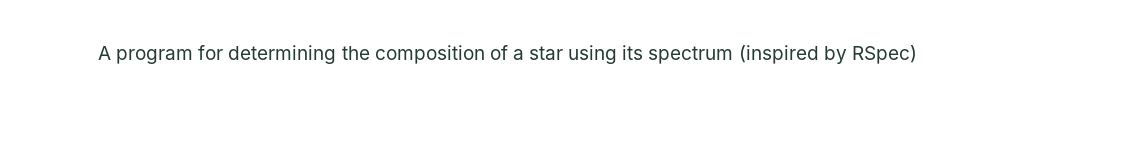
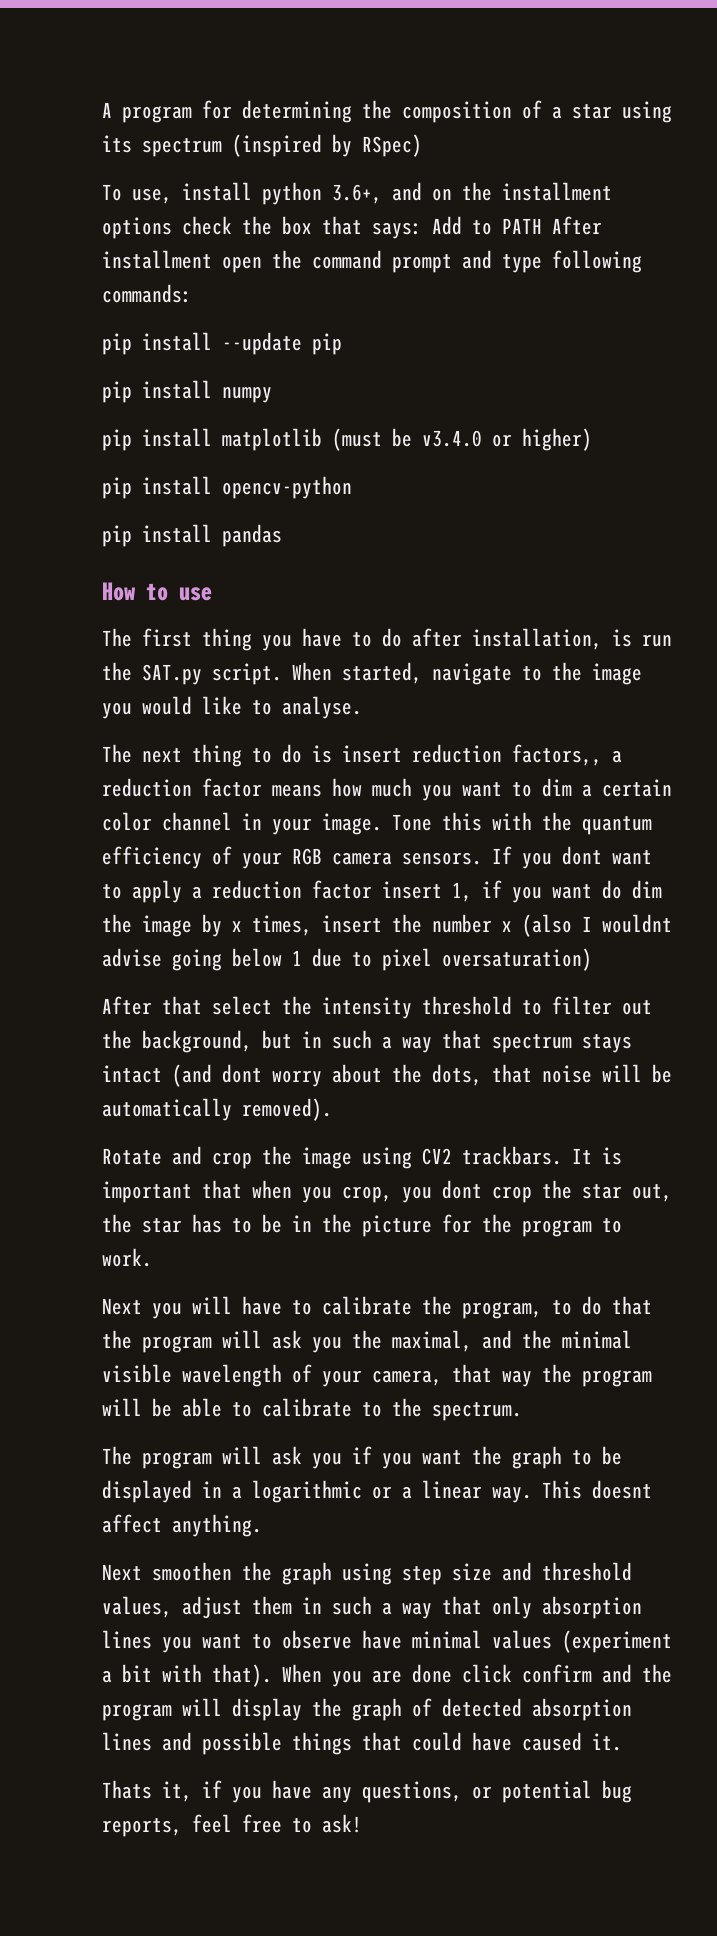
+ To use, install python 3.6+, and on the installment options check the box that says: Add to PATH After installment open the command prompt and type following commands:
+ pip install --update pip
+ pip install numpy
+ pip install matplotlib (must be v3.4.0 or higher)
+ pip install opencv-python
+ pip install pandas
+ How to use
+ The first thing you have to do after installation, is run the SAT.py script. When started, navigate to the image you would like to analyse.
+ The next thing to do is insert reduction factors,, a reduction factor means how much you want to dim a certain color channel in your image. Tone this with the quantum efficiency of your RGB camera sensors. If you dont want to apply a reduction factor insert 1, if you want do dim the image by x times, insert the number x (also I wouldnt advise going below 1 due to pixel oversaturation)
+ After that select the intensity threshold to filter out the background, but in such a way that spectrum stays intact (and dont worry about the dots, that noise will be automatically removed).
+ Rotate and crop the image using CV2 trackbars. It is important that when you crop, you dont crop the star out, the star has to be in the picture for the program to work.
+ Next you will have to calibrate the program, to do that the program will ask you the maximal, and the minimal visible wavelength of your camera, that way the program will be able to calibrate to the spectrum.
+ The program will ask you if you want the graph to be displayed in a logarithmic or a linear way. This doesnt affect anything.
+ Next smoothen the graph using step size and threshold values, adjust them in such a way that only absorption lines you want to observe have minimal values (experiment a bit with that). When you are done click confirm and the program will display the graph of detected absorption lines and possible things that could have caused it.
+ Thats it, if you have any questions, or potential bug reports, feel free to ask!

